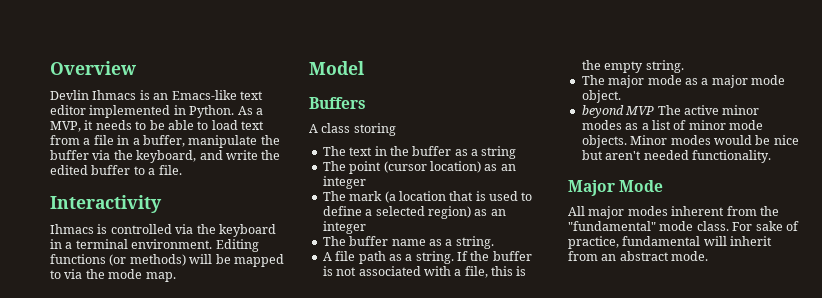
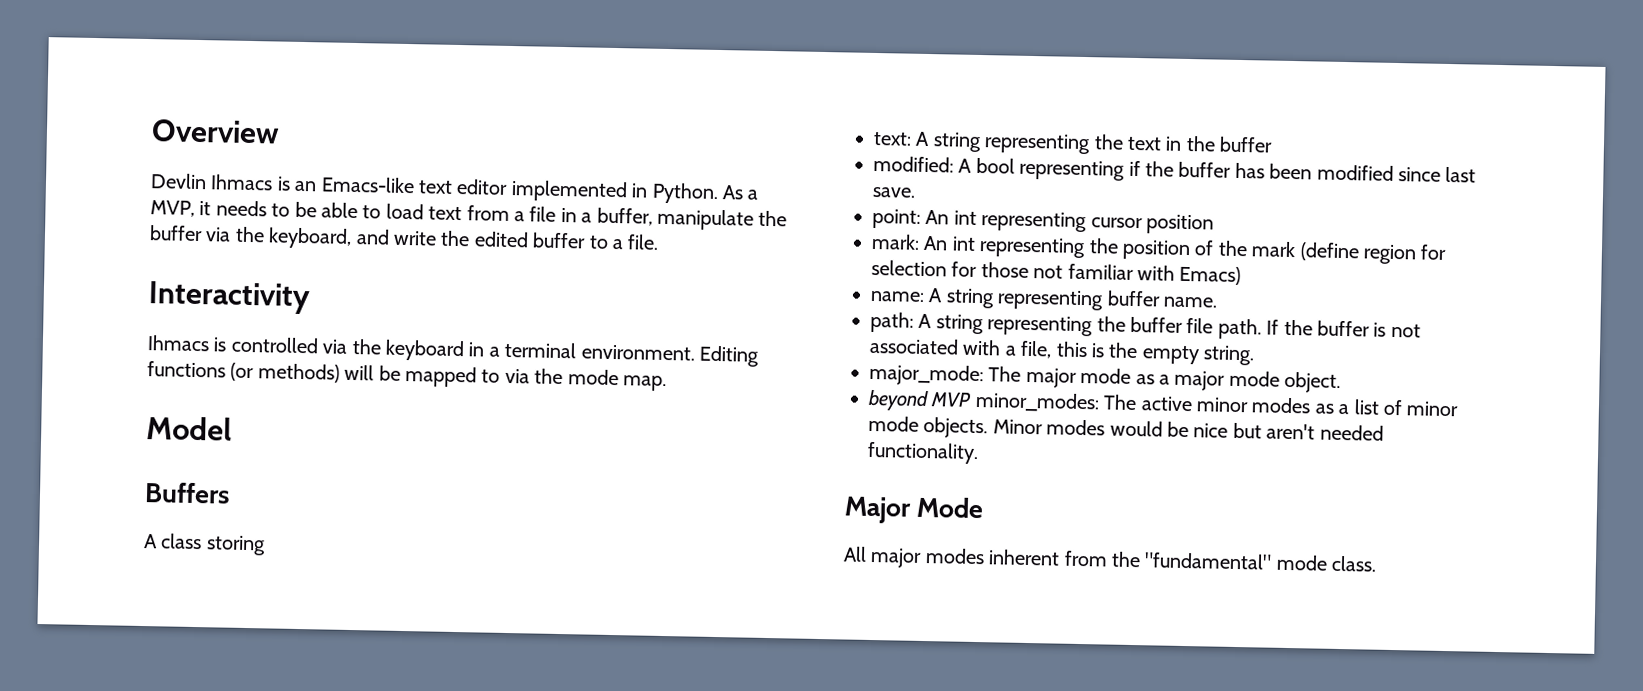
- The text in the buffer as a string
- The point (cursor location) as an integer
- The mark (a location that is used to define a selected region) as an integer
- The buffer name as a string.
- A file path as a string.
+ text: A string representing the text in the buffer
+ modified: A bool representing if the buffer has been modified since last save.
+ point: An int representing cursor position
+ mark: An int representing the position of the mark (define region for selection for those not familiar with Emacs)
+ name: A string representing buffer name.
+ path: A string representing the buffer file path.
- The major mode as a major mode object.
+ major_mode: The major mode as a major mode object.
- beyond MVP The active minor modes as a list of minor mode objects.
+ beyond MVP minor_modes: The active minor modes as a list of minor mode objects.
- For sake of practice, fundamental will inherit from an abstract mode.

